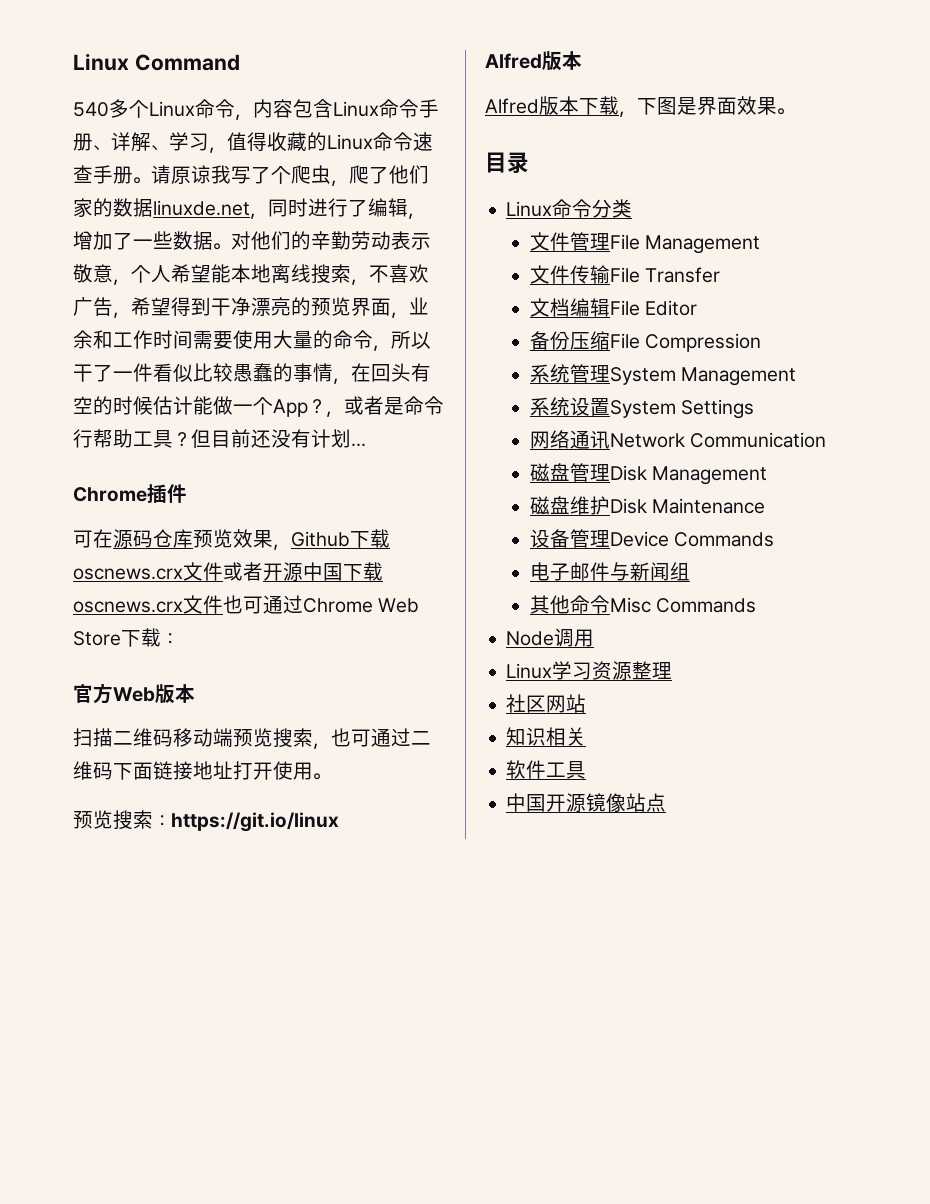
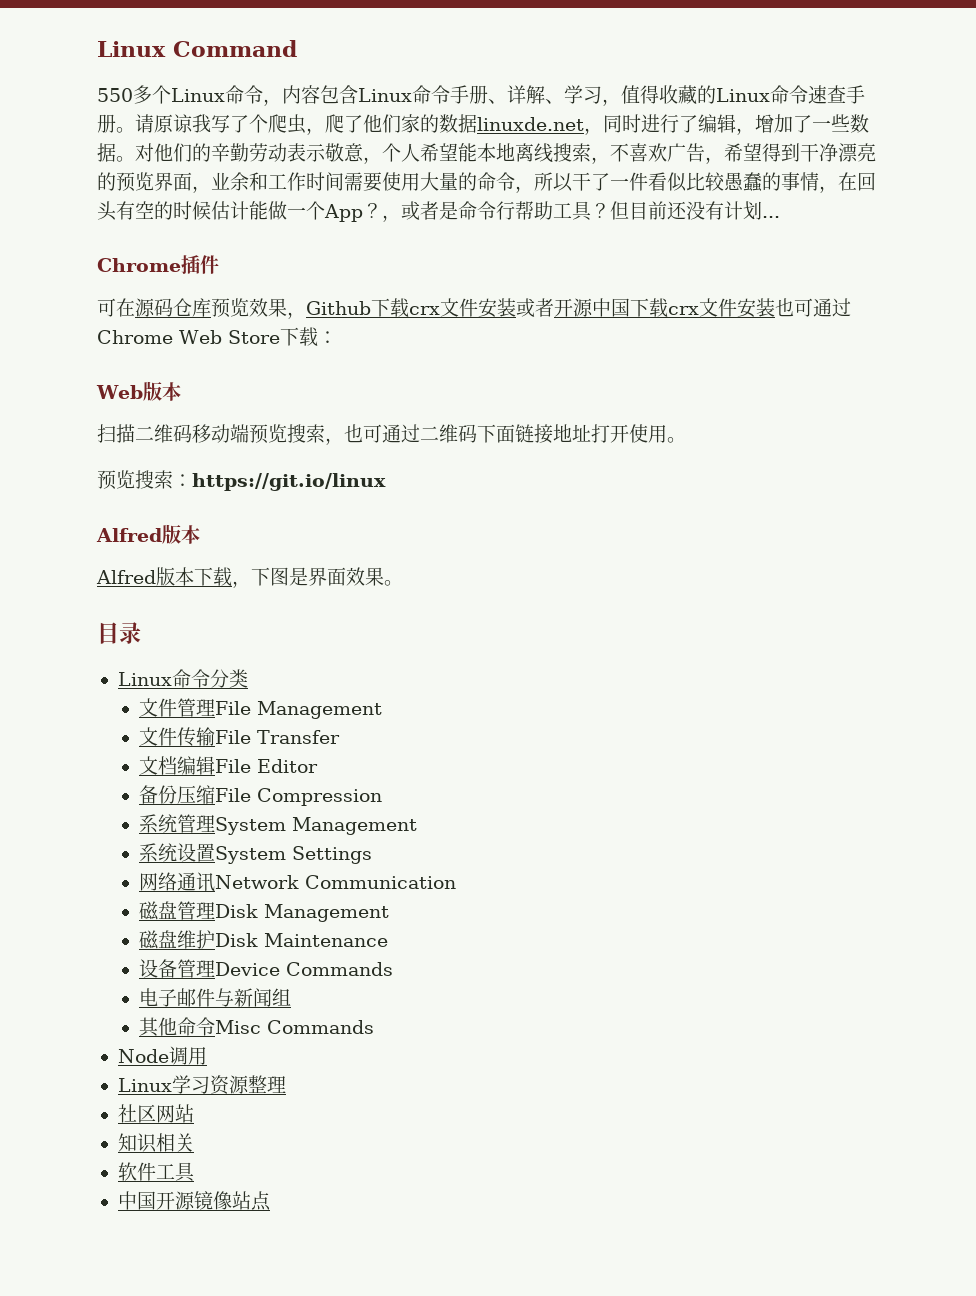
- 540多个Linux命令，内容包含Linux命令手册、详解、学习，值得收藏的Linux命令速查手册。
+ 550多个Linux命令，内容包含Linux命令手册、详解、学习，值得收藏的Linux命令速查手册。
- 可在源码仓库预览效果，Github下载oscnews.crx文件或者开源中国下载oscnews.crx文件也可通过Chrome Web Store下载：
+ 可在源码仓库预览效果，Github下载crx文件安装或者开源中国下载crx文件安装也可通过Chrome Web Store下载：
- 官方Web版本
+ Web版本

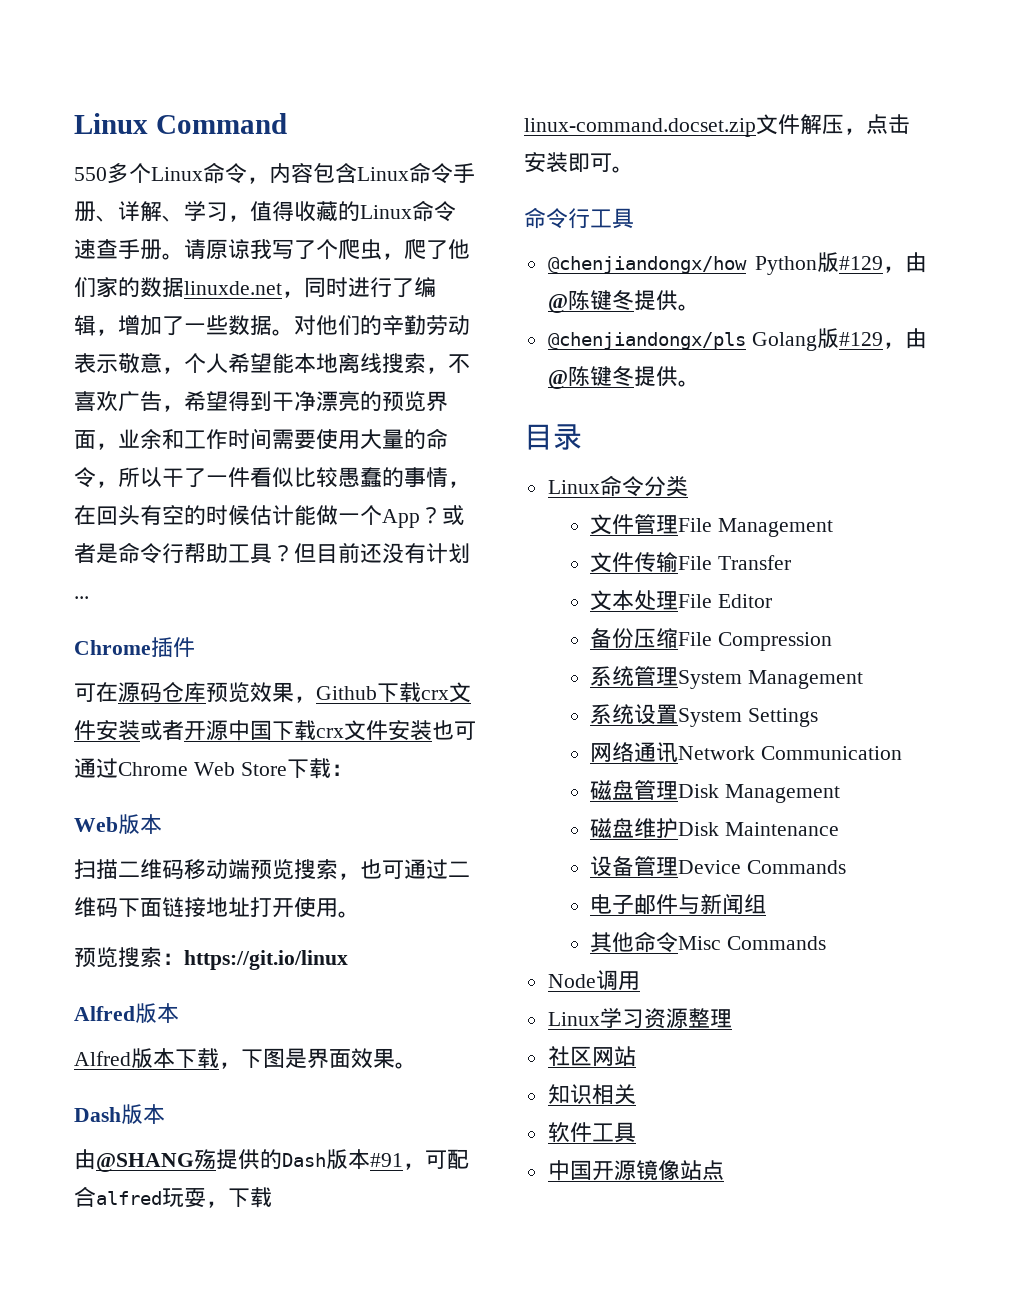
- ，或者是命令行帮助工具？
+ 或者是命令行帮助工具？
  Alfred版本下载，下图是界面效果。
+ Dash版本
+ 由@SHANG殇提供的Dash版本#91，可配合alfred玩耍，下载linux-command.docset.zip文件解压，点击安装即可。
+ 命令行工具
+ @chenjiandongx/how Python版#129，由@陈键冬提供。
+ @chenjiandongx/pls Golang版#129，由@陈键冬提供。
- 文档编辑File Editor
+ 文本处理File Editor

